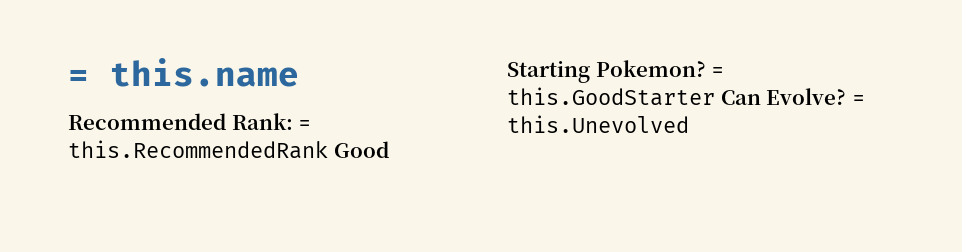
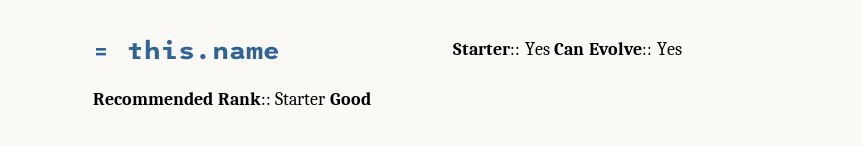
- Recommended Rank: = this.RecommendedRank Good Starting Pokemon? = this.GoodStarter Can Evolve? = this.Unevolved
+ Recommended Rank:: Starter Good Starter:: Yes Can Evolve:: Yes

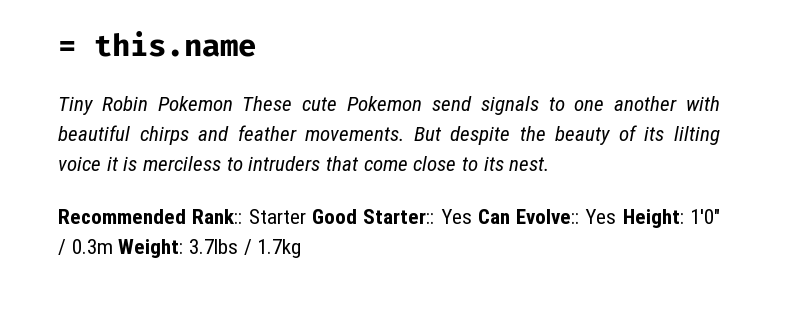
+ Tiny Robin Pokemon These cute Pokemon send signals to one another with beautiful chirps and feather movements. But despite the beauty of its lilting voice it is merciless to intruders that come close to its nest.
- Recommended Rank:: Starter Good Starter:: Yes Can Evolve:: Yes
+ Recommended Rank:: Starter Good Starter:: Yes Can Evolve:: Yes Height: 1'0" / 0.3m Weight: 3.7lbs / 1.7kg

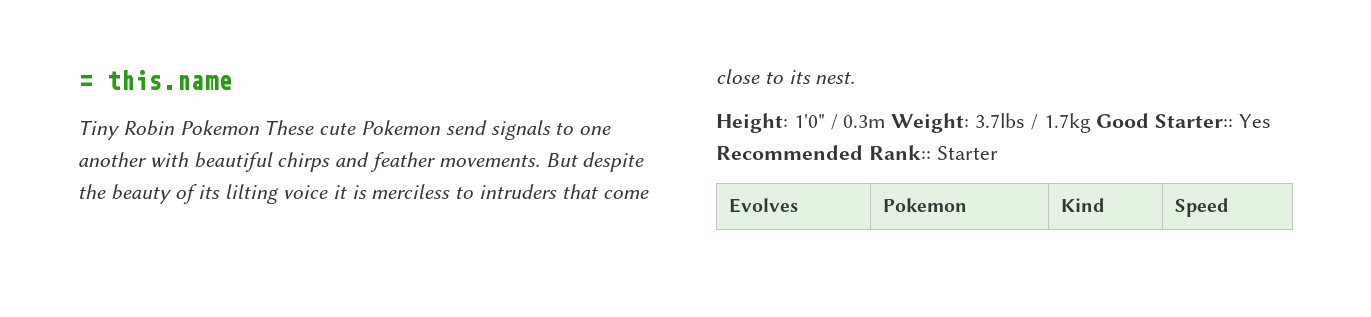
- Recommended Rank:: Starter Good Starter:: Yes Can Evolve:: Yes Height: 1'0" / 0.3m Weight: 3.7lbs / 1.7kg
+ Height: 1'0" / 0.3m Weight: 3.7lbs / 1.7kg Good Starter:: Yes Recommended Rank:: Starter
+ Evolves | Pokemon | Kind | Speed

